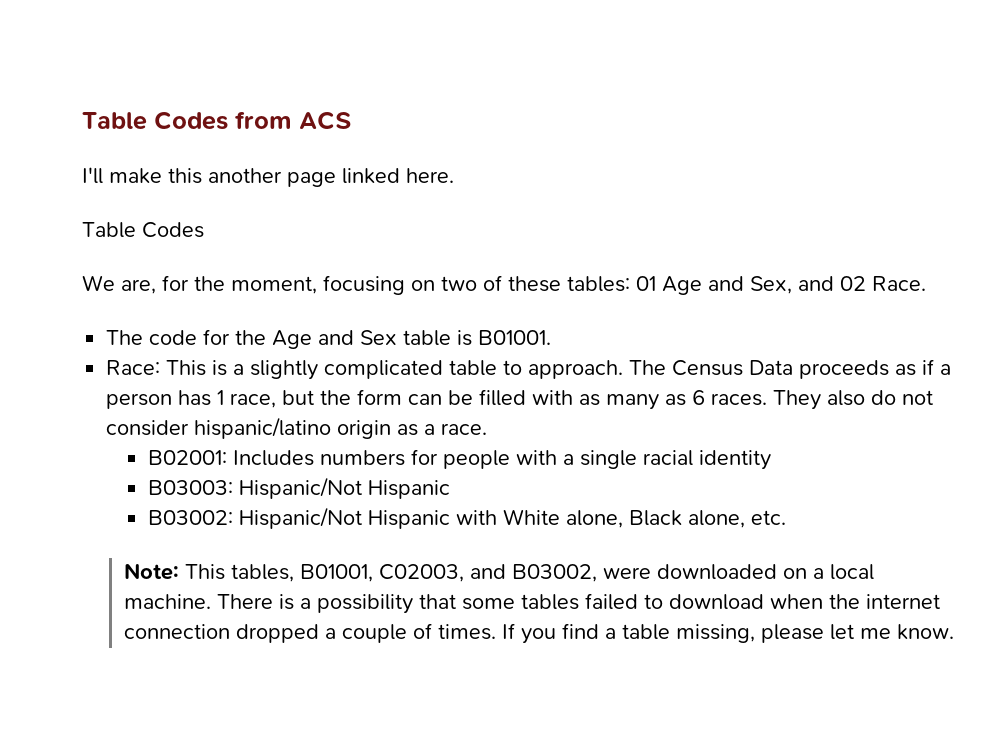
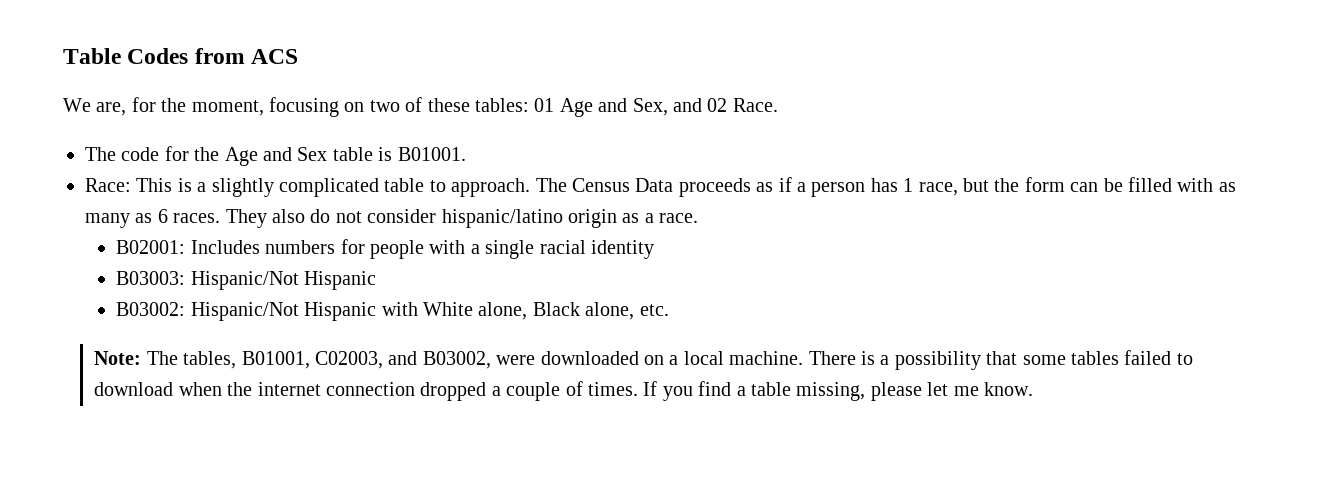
- I'll make this another page linked here.
- Table Codes
- Note: This tables, B01001, C02003, and B03002, were downloaded on a local machine.
+ Note: The tables, B01001, C02003, and B03002, were downloaded on a local machine.

